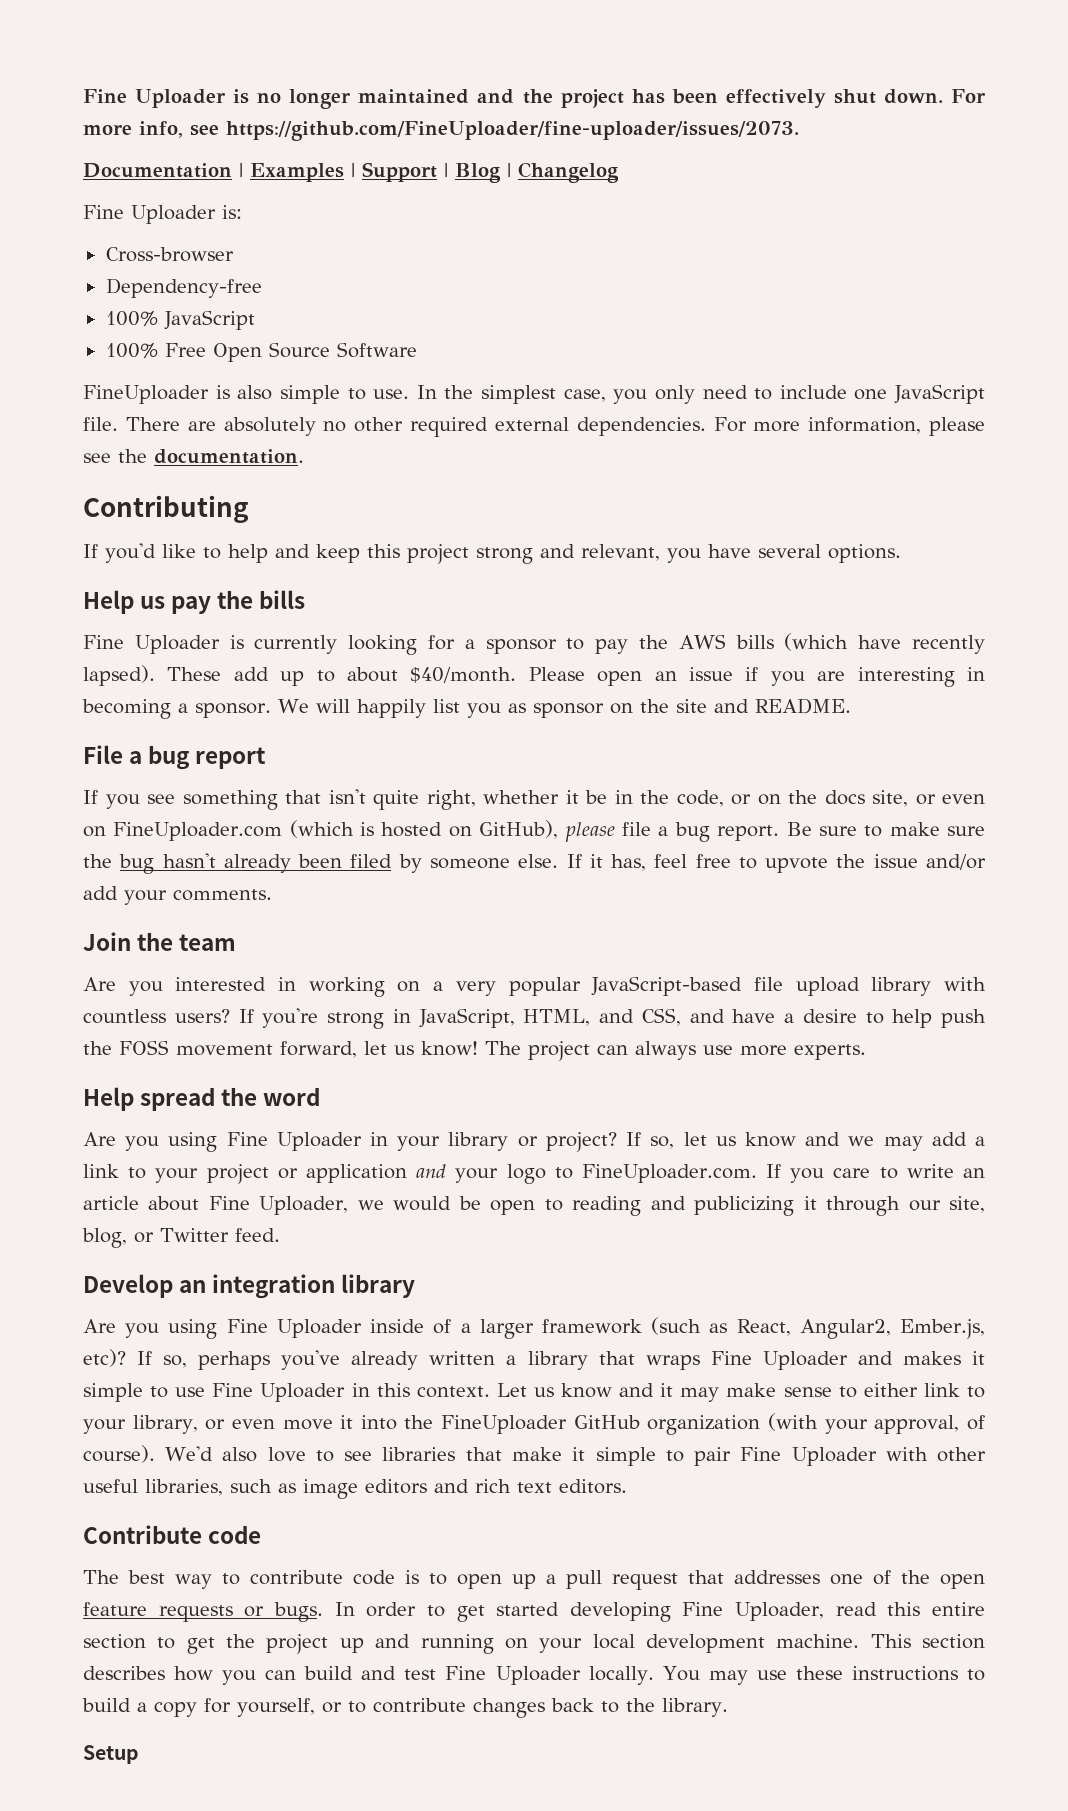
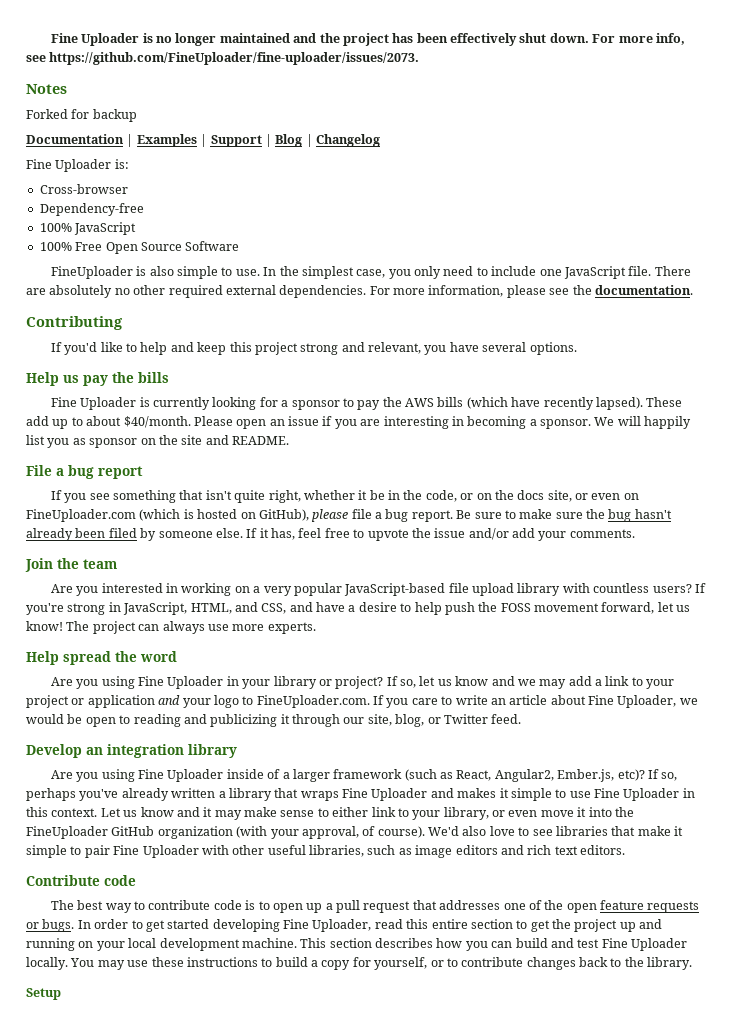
+ Notes
+ Forked for backup

